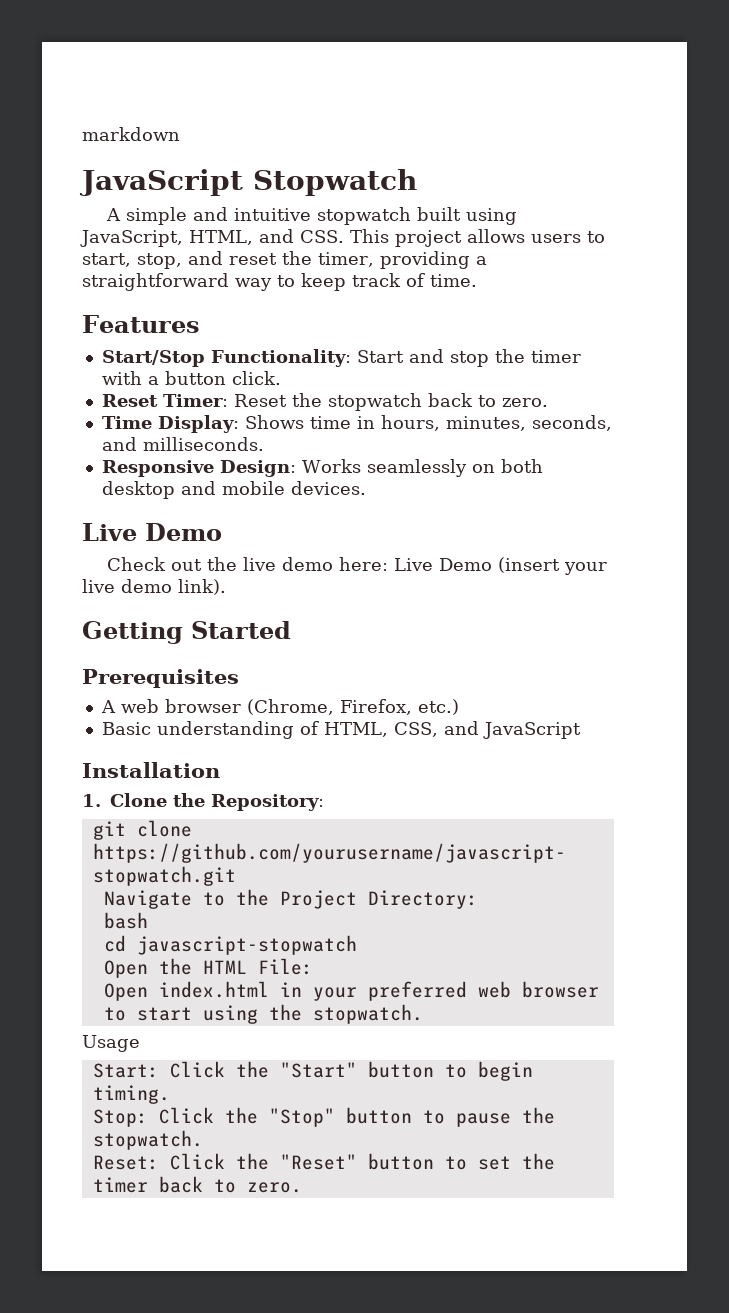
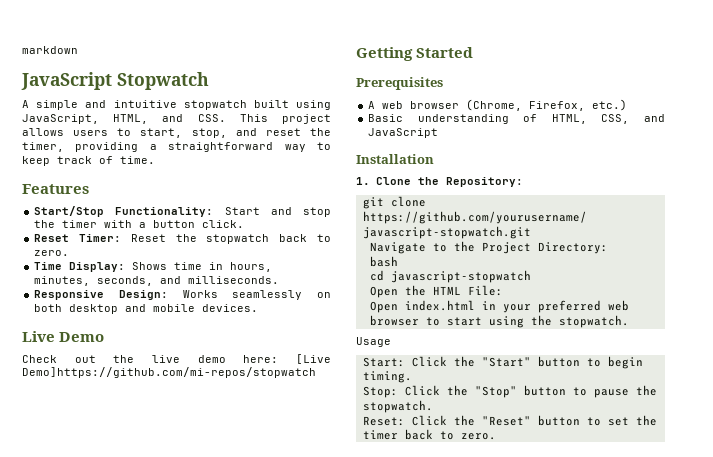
- Check out the live demo here: Live Demo (insert your live demo link).
+ Check out the live demo here: [Live Demo]https://github.com/mi-repos/stopwatch

